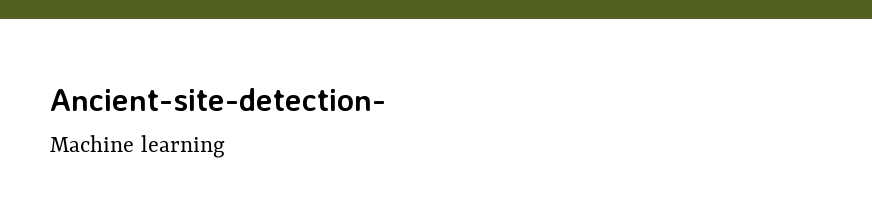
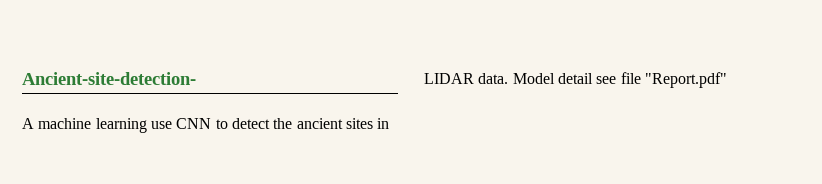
- Machine learning
+ A machine learning use CNN to detect the ancient sites in LIDAR data. Model detail see file "Report.pdf"

